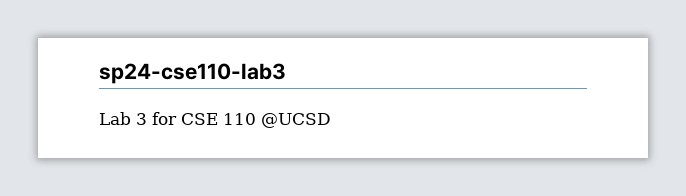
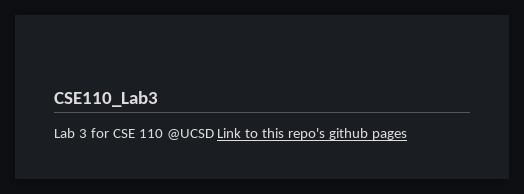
- sp24-cse110-lab3
+ CSE110_Lab3
- Lab 3 for CSE 110 @UCSD
+ Lab 3 for CSE 110 @UCSD Link to this repo's github pages

